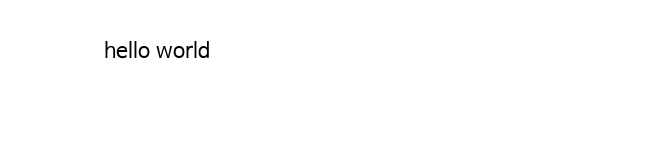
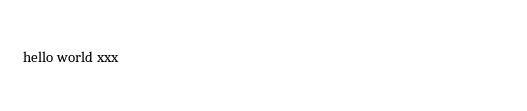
- hello world
+ hello world xxx

